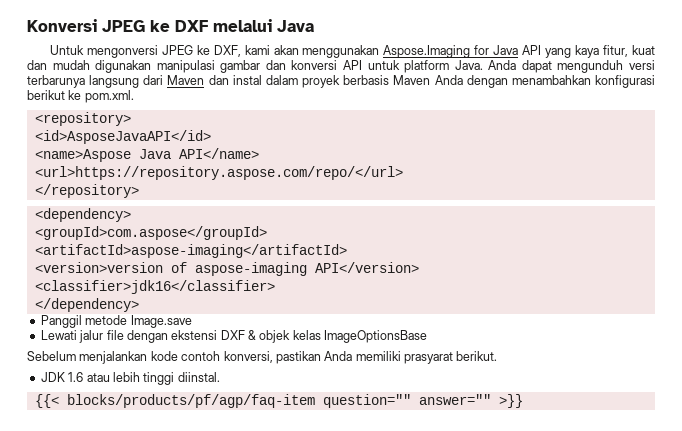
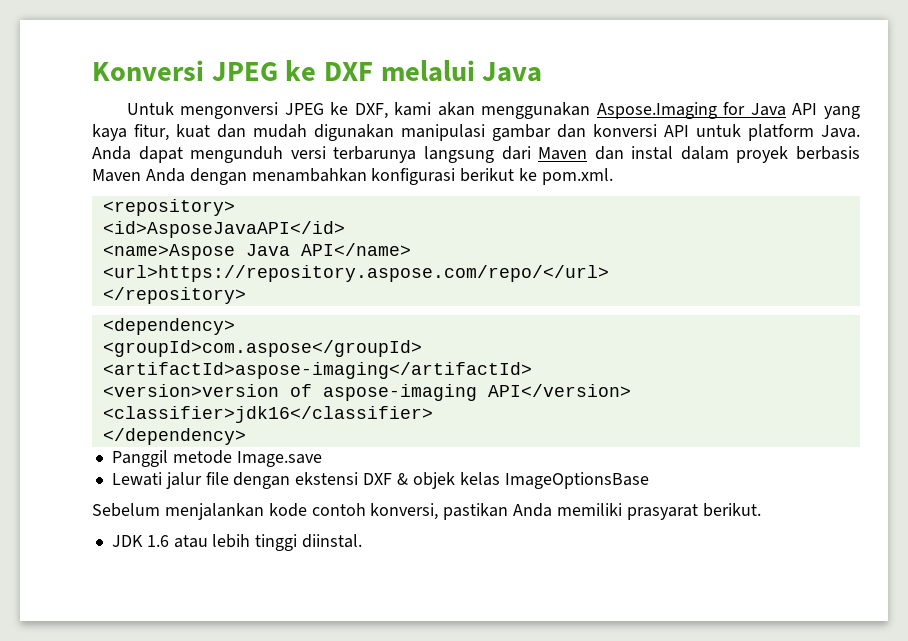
- {{< blocks/products/pf/agp/faq-item question="" answer="" >}}

